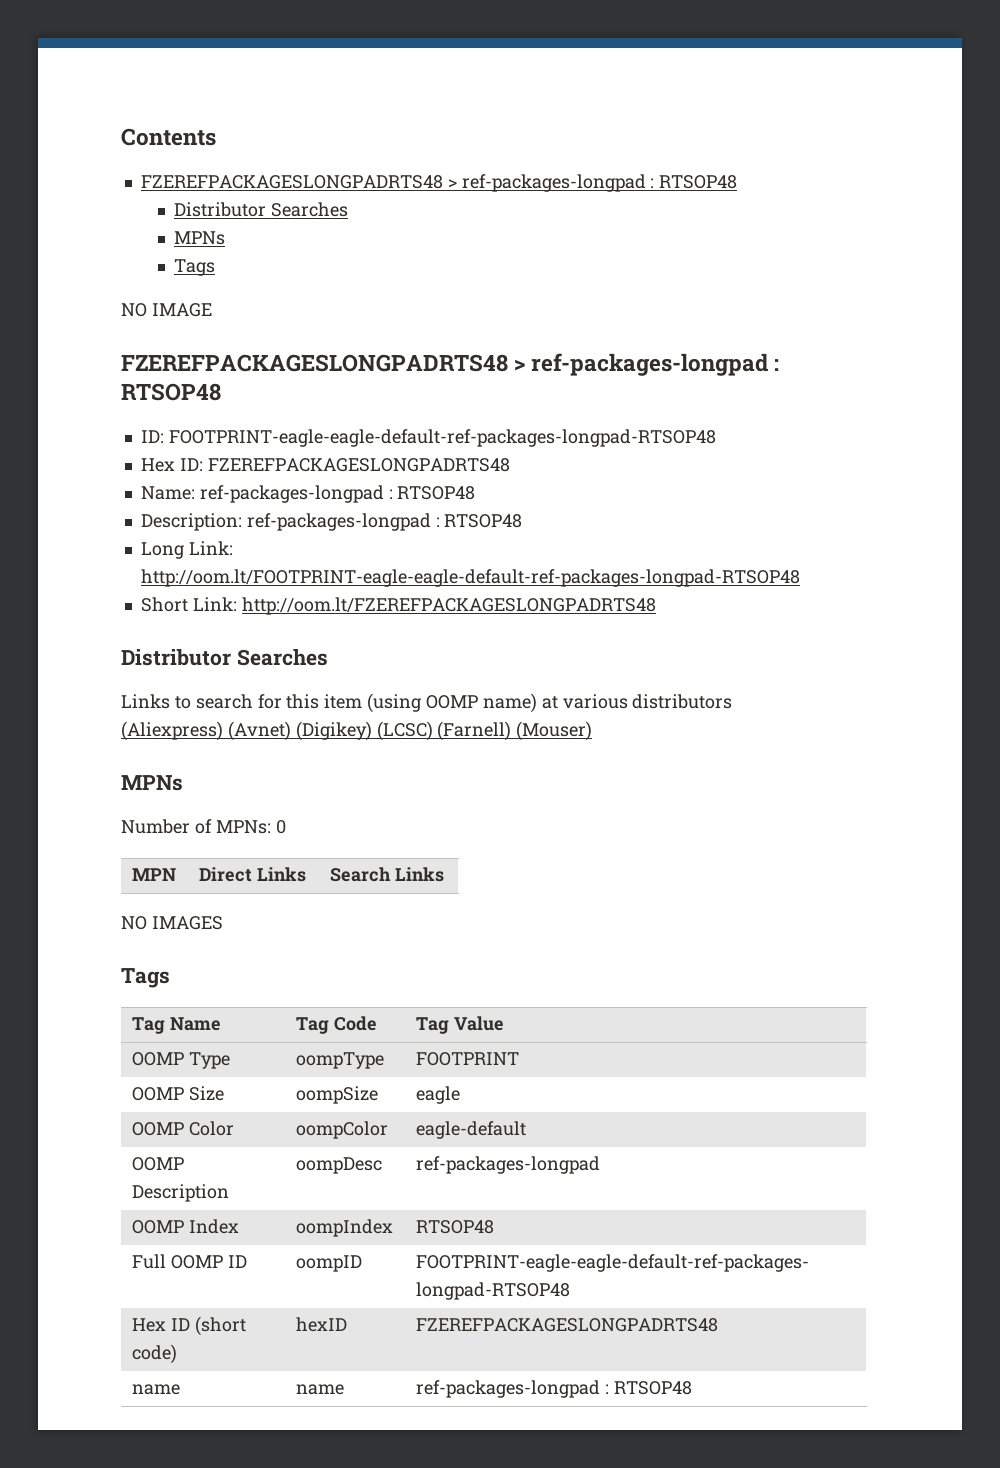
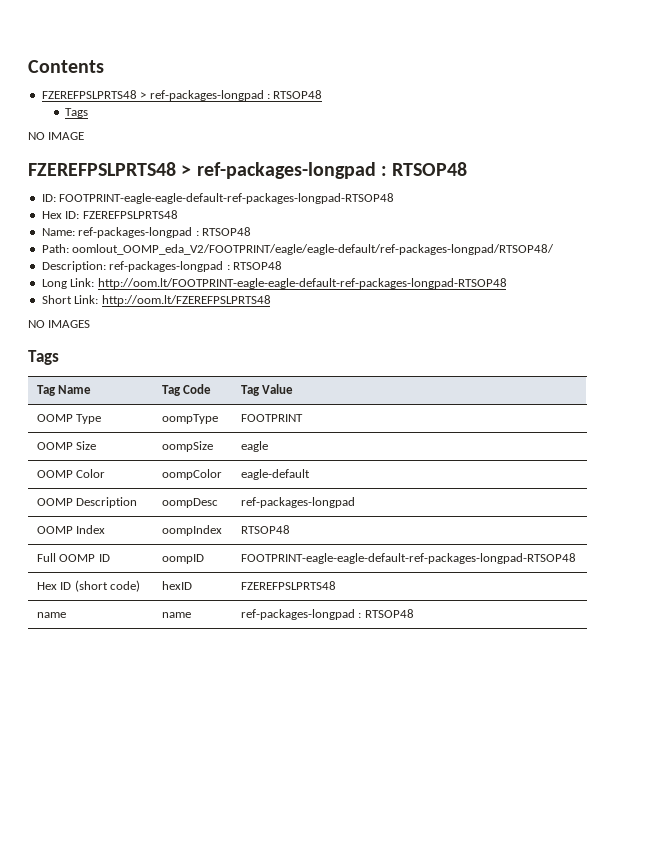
  Contents
- FZEREFPACKAGESLONGPADRTS48 > ref-packages-longpad : RTSOP48
- Distributor Searches
- MPNs
+ FZEREFPSLPRTS48 > ref-packages-longpad : RTSOP48
  NO IMAGE
- FZEREFPACKAGESLONGPADRTS48 > ref-packages-longpad : RTSOP48
+ FZEREFPSLPRTS48 > ref-packages-longpad : RTSOP48
- Hex ID: FZEREFPACKAGESLONGPADRTS48
+ Hex ID: FZEREFPSLPRTS48
+ Path: oomlout_OOMP_eda_V2/FOOTPRINT/eagle/eagle-default/ref-packages-longpad/RTSOP48/
- Short Link: http://oom.lt/FZEREFPACKAGESLONGPADRTS48
- Distributor Searches
- Links to search for this item (using OOMP name) at various distributors
- (Aliexpress) (Avnet) (Digikey) (LCSC) (Farnell) (Mouser)
- MPNs
- Number of MPNs: 0
- MPN | Direct Links | Search Links
+ Short Link: http://oom.lt/FZEREFPSLPRTS48
- Hex ID (short code) | hexID | FZEREFPACKAGESLONGPADRTS48
+ Hex ID (short code) | hexID | FZEREFPSLPRTS48

